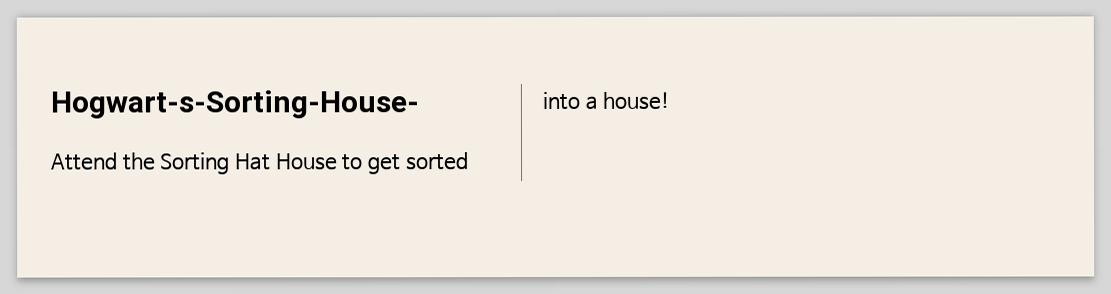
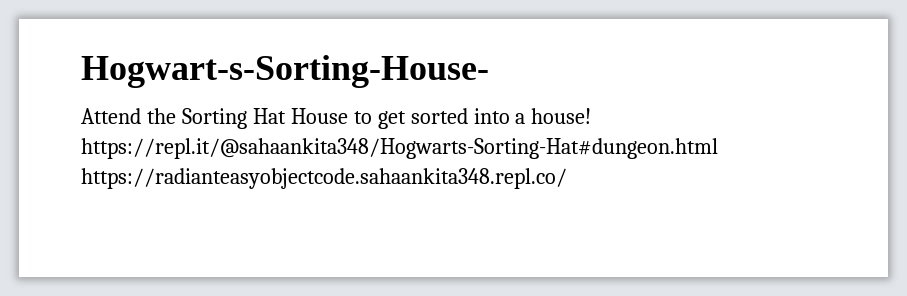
- Attend the Sorting Hat House to get sorted into a house!
+ Attend the Sorting Hat House to get sorted into a house! https://repl.it/@sahaankita348/Hogwarts-Sorting-Hat#dungeon.html https://radianteasyobjectcode.sahaankita348.repl.co/

